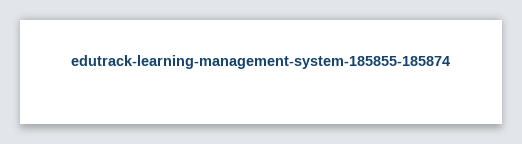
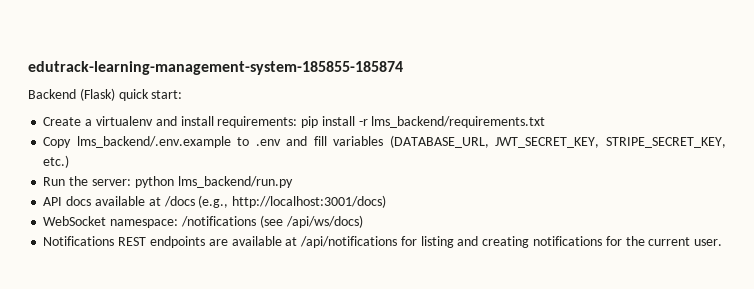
+ Backend (Flask) quick start:
+ Create a virtualenv and install requirements: pip install -r lms_backend/requirements.txt
+ Copy lms_backend/.env.example to .env and fill variables (DATABASE_URL, JWT_SECRET_KEY, STRIPE_SECRET_KEY, etc.)
+ Run the server: python lms_backend/run.py
+ API docs available at /docs (e.g., http://localhost:3001/docs)
+ WebSocket namespace: /notifications (see /api/ws/docs)
+ Notifications REST endpoints are available at /api/notifications for listing and creating notifications for the current user.

